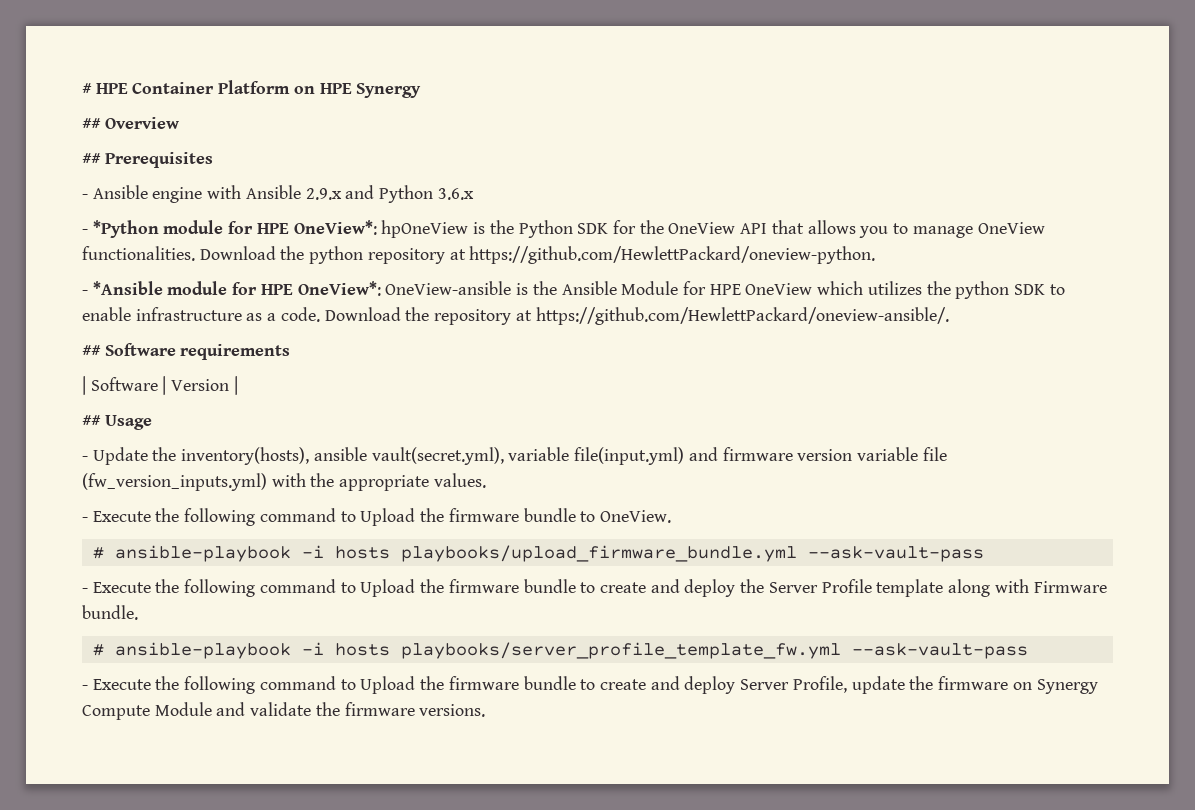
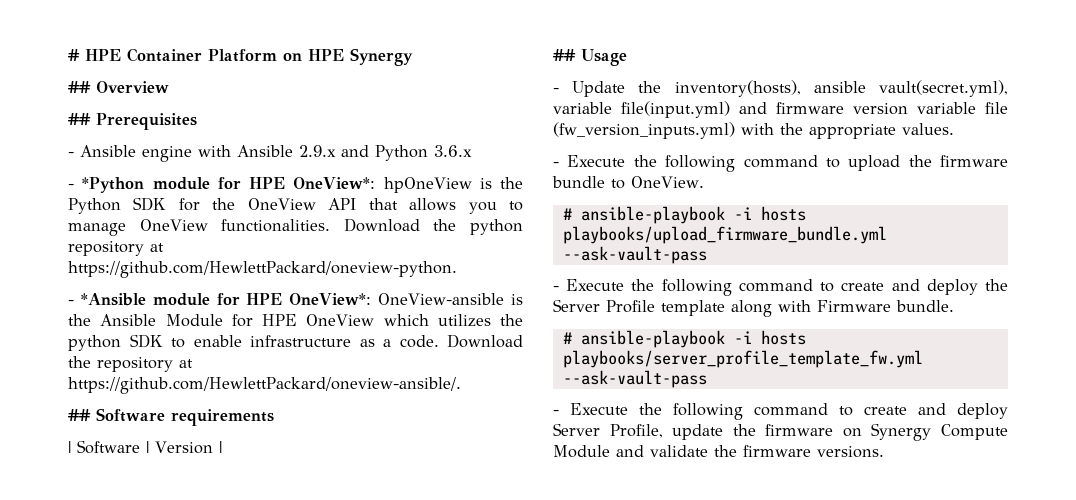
- - Execute the following command to Upload the firmware bundle to OneView.
+ - Execute the following command to upload the firmware bundle to OneView.
- - Execute the following command to Upload the firmware bundle to create and deploy the Server Profile template along with Firmware bundle.
+ - Execute the following command to create and deploy the Server Profile template along with Firmware bundle.
- - Execute the following command to Upload the firmware bundle to create and deploy Server Profile, update the firmware on Synergy Compute Module and validate the firmware versions.
+ - Execute the following command to create and deploy Server Profile, update the firmware on Synergy Compute Module and validate the firmware versions.

